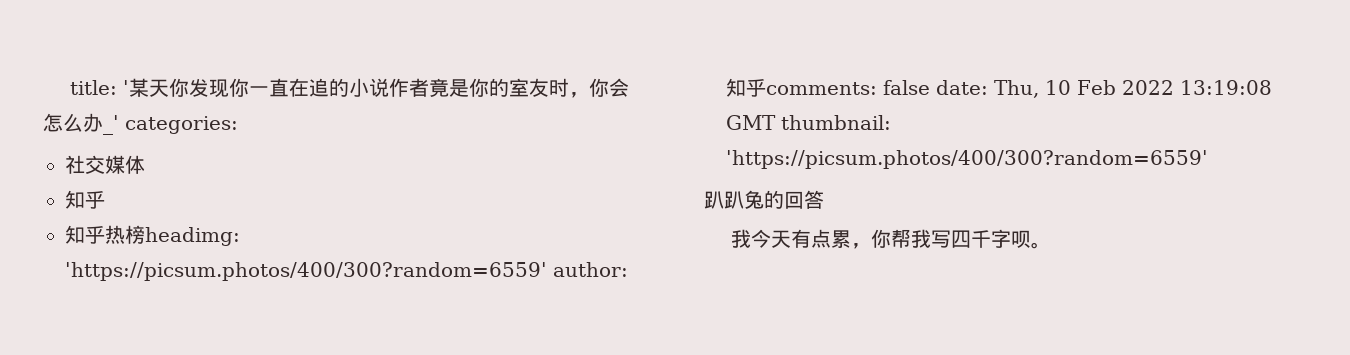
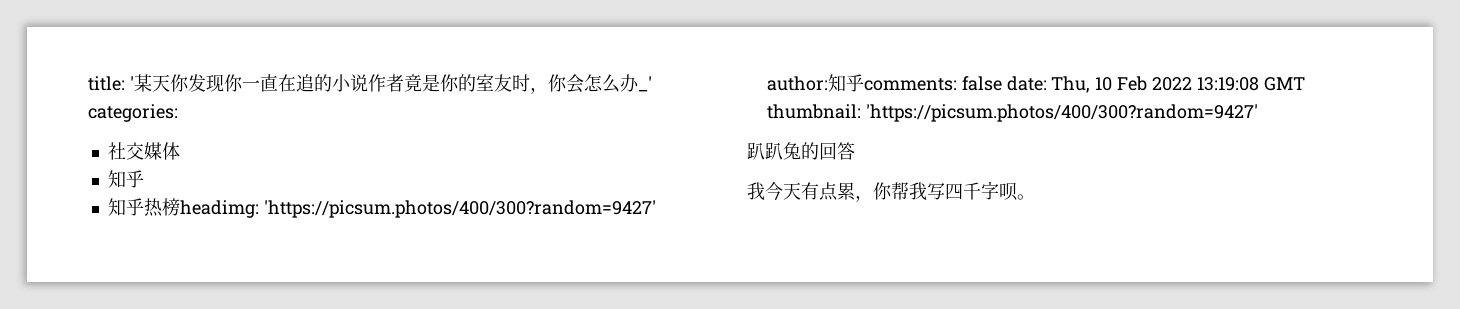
- 知乎热榜headimg: 'https://picsum.photos/400/300?random=6559' author:知乎comments: false date: Thu, 10 Feb 2022 13:19:08 GMT thumbnail: 'https://picsum.photos/400/300?random=6559'
+ 知乎热榜headimg: 'https://picsum.photos/400/300?random=9427' author:知乎comments: false date: Thu, 10 Feb 2022 13:19:08 GMT thumbnail: 'https://picsum.photos/400/300?random=9427'

